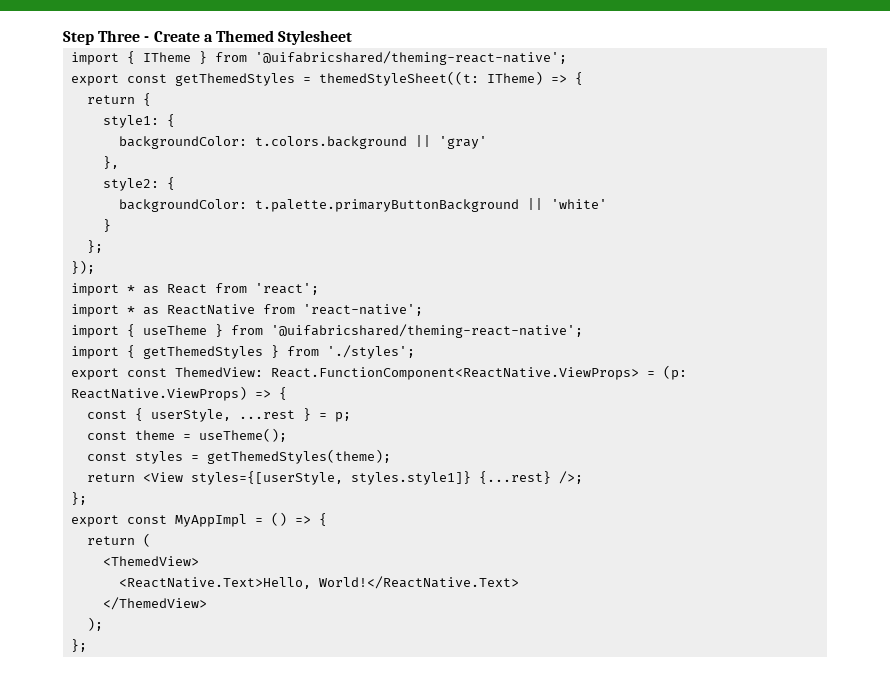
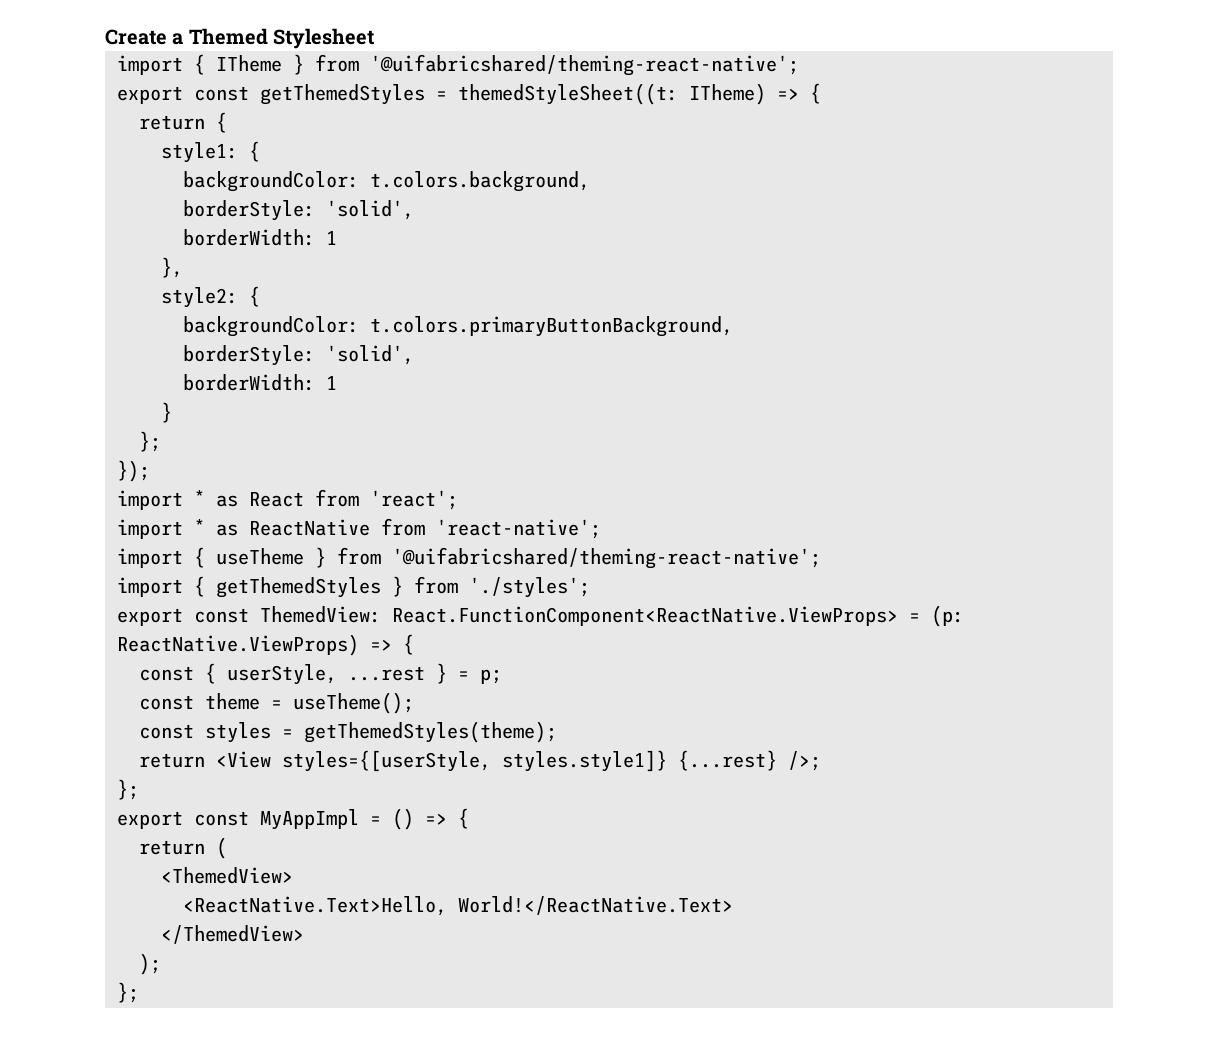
- Step Three - Create a Themed Stylesheet
+ Create a Themed Stylesheet
- backgroundColor: t.colors.background || 'gray'
+ backgroundColor: t.colors.background,
+ borderStyle: 'solid',
+ borderWidth: 1
- backgroundColor: t.palette.primaryButtonBackground || 'white'
+ backgroundColor: t.colors.primaryButtonBackground,
+ borderStyle: 'solid',
+ borderWidth: 1

